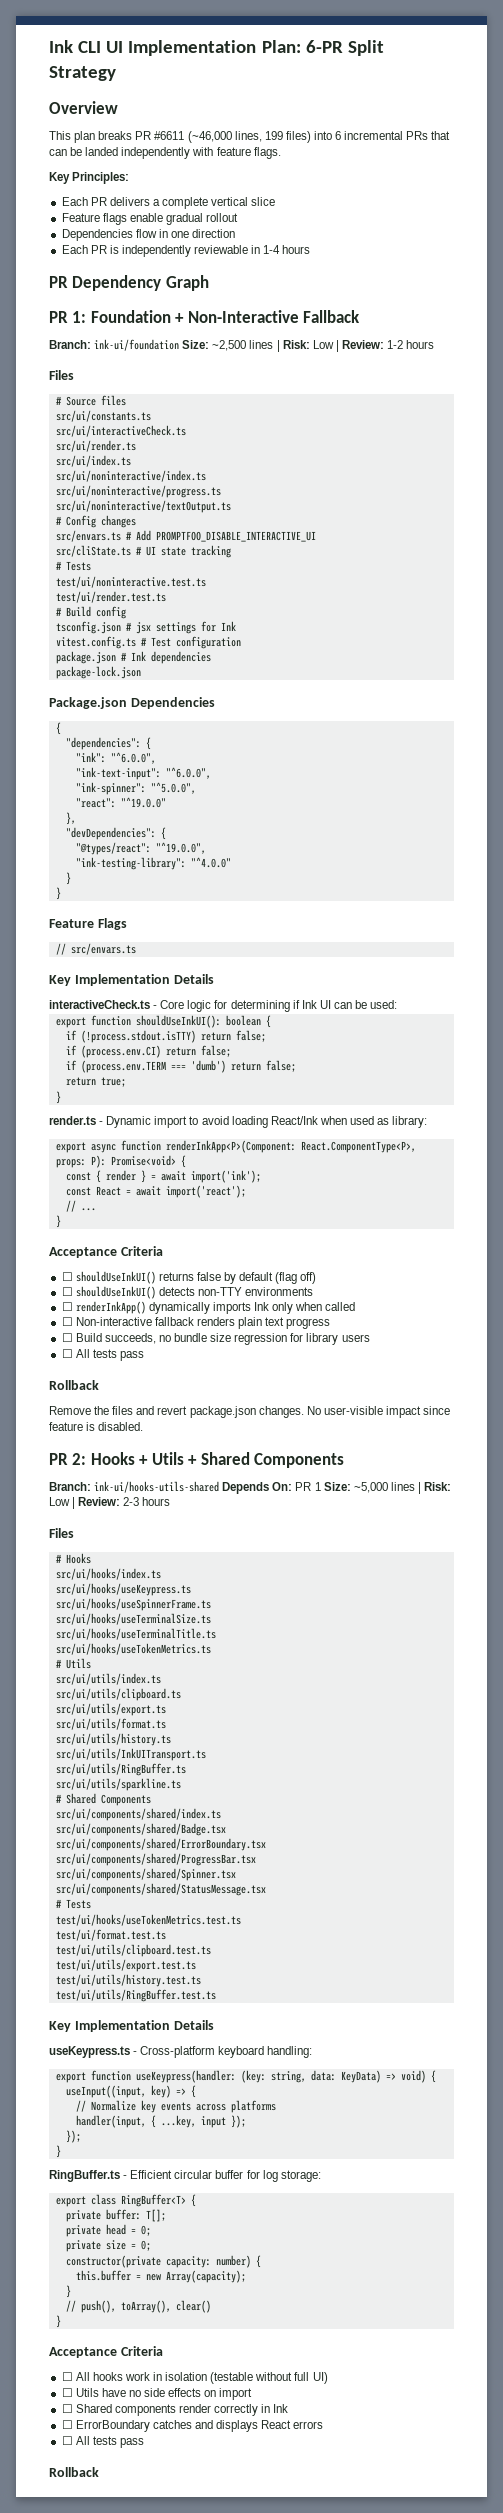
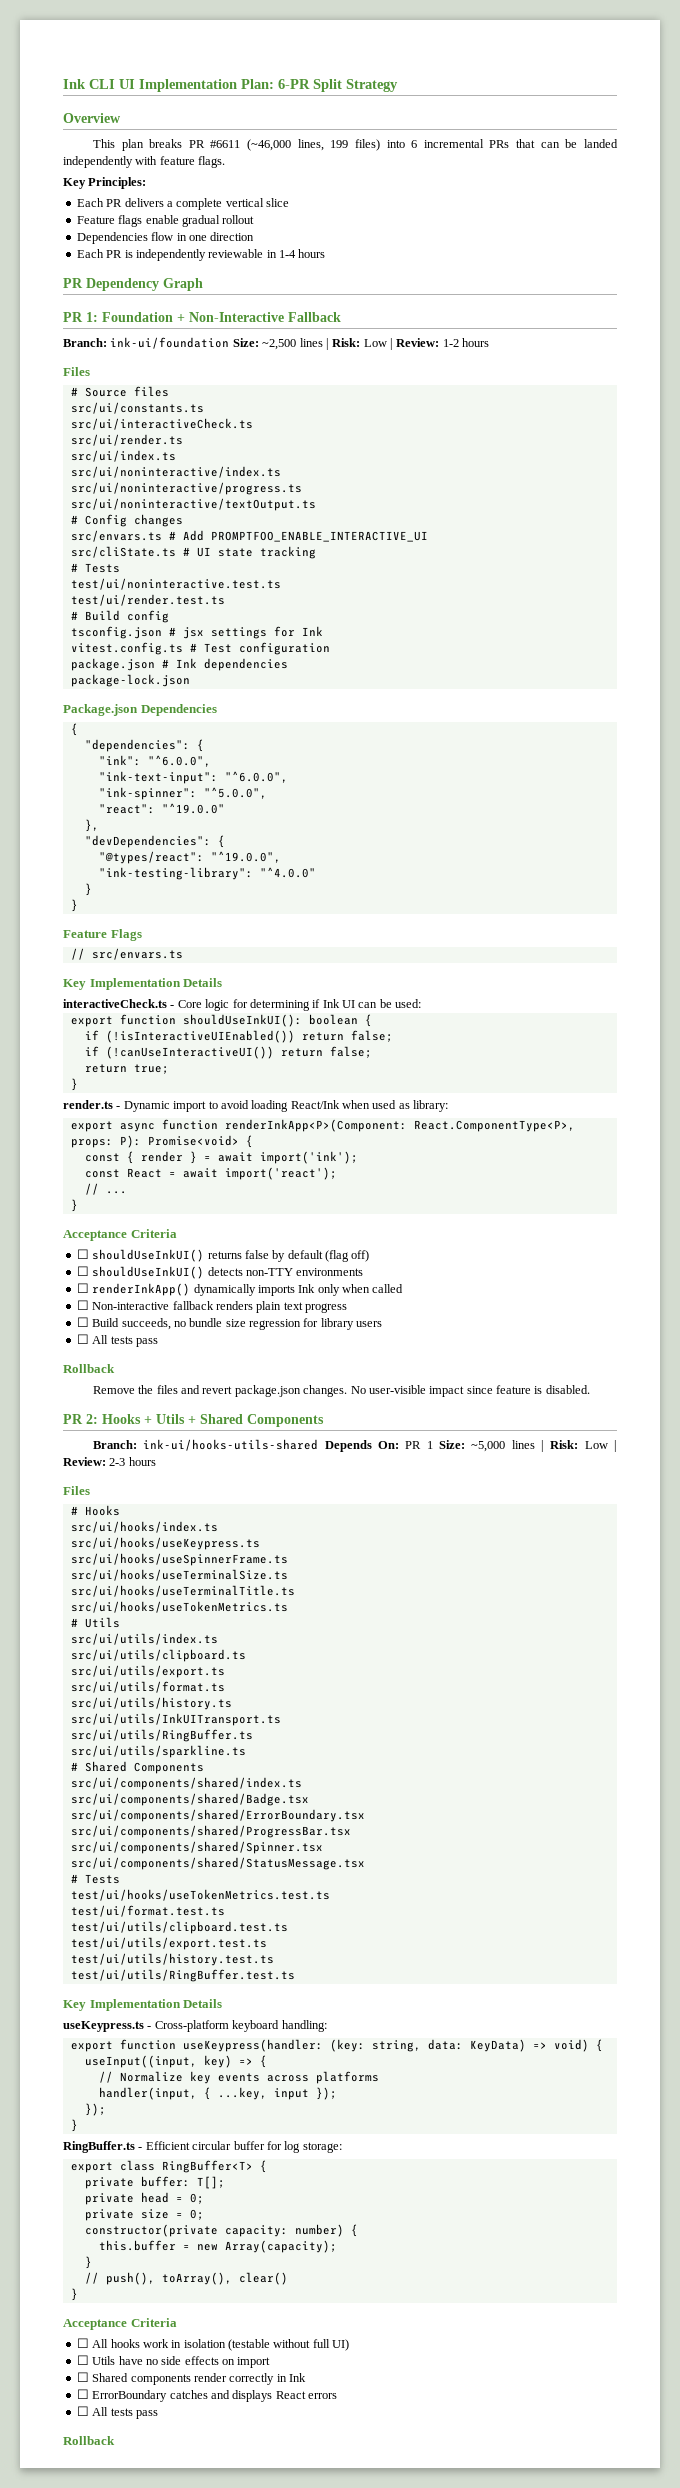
- src/envars.ts # Add PROMPTFOO_DISABLE_INTERACTIVE_UI
+ src/envars.ts # Add PROMPTFOO_ENABLE_INTERACTIVE_UI
- if (!process.stdout.isTTY) return false;
- if (process.env.CI) return false;
- if (process.env.TERM === 'dumb') return false;
+ if (!isInteractiveUIEnabled()) return false;
+ if (!canUseInteractiveUI()) return false;

